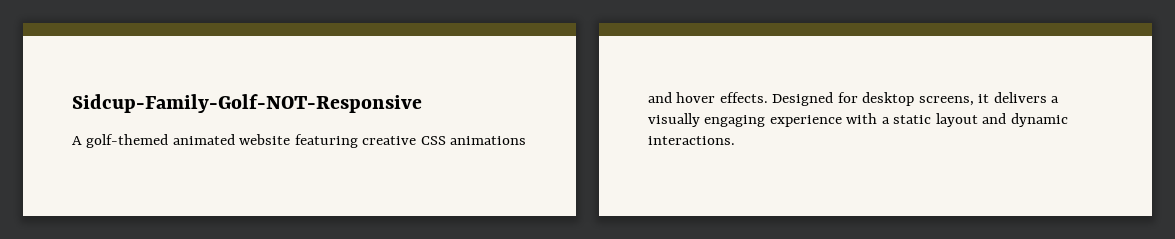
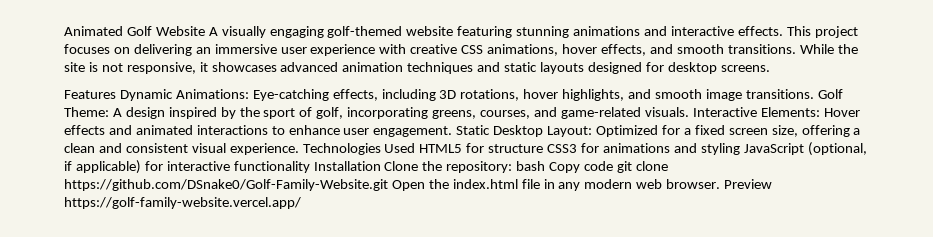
- Sidcup-Family-Golf-NOT-Responsive
- A golf-themed animated website featuring creative CSS animations and hover effects. Designed for desktop screens, it delivers a visually engaging experience with a static layout and dynamic interactions.
+ Animated Golf Website A visually engaging golf-themed website featuring stunning animations and interactive effects. This project focuses on delivering an immersive user experience with creative CSS animations, hover effects, and smooth transitions. While the site is not responsive, it showcases advanced animation techniques and static layouts designed for desktop screens.
+ Features Dynamic Animations: Eye-catching effects, including 3D rotations, hover highlights, and smooth image transitions. Golf Theme: A design inspired by the sport of golf, incorporating greens, courses, and game-related visuals. Interactive Elements: Hover effects and animated interactions to enhance user engagement. Static Desktop Layout: Optimized for a fixed screen size, offering a clean and consistent visual experience. Technologies Used HTML5 for structure CSS3 for animations and styling JavaScript (optional, if applicable) for interactive functionality Installation Clone the repository: bash Copy code git clone https://github.com/DSnake0/Golf-Family-Website.git Open the index.html file in any modern web browser. Preview https://golf-family-website.vercel.app/

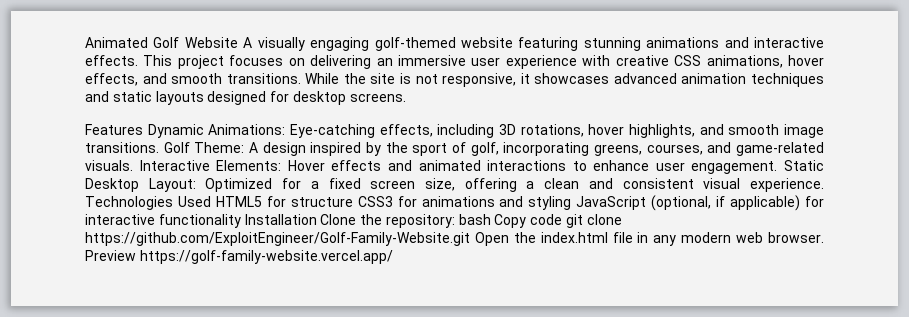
- Technologies Used HTML5 for structure CSS3 for animations and styling JavaScript (optional, if applicable) for interactive functionality Installation Clone the repository: bash Copy code git clone https://github.com/DSnake0/Golf-Family-Website.git Open the index.html file in any modern web browser.
+ Technologies Used HTML5 for structure CSS3 for animations and styling JavaScript (optional, if applicable) for interactive functionality Installation Clone the repository: bash Copy code git clone https://github.com/ExploitEngineer/Golf-Family-Website.git Open the index.html file in any modern web browser.

